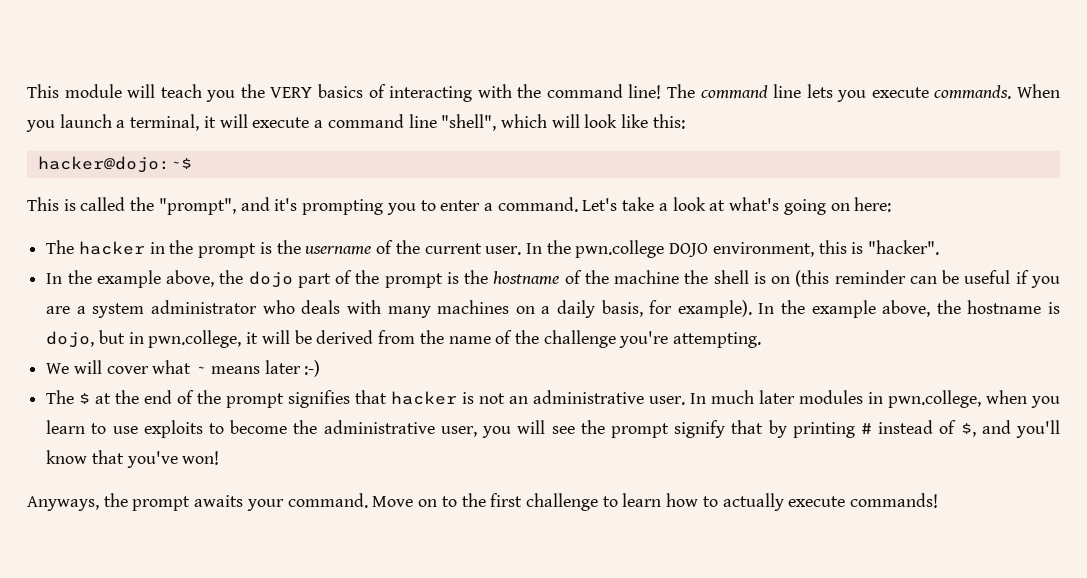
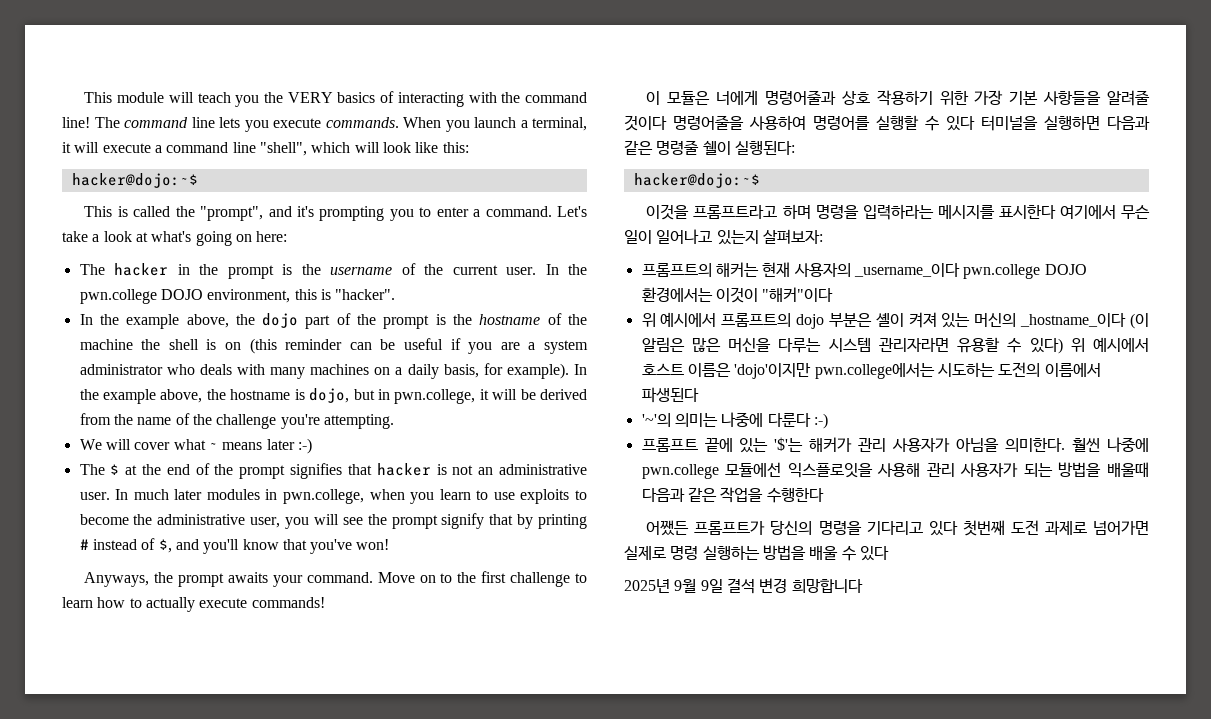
+ 이 모듈은 너에게 명령어줄과 상호 작용하기 위한 가장 기본 사항들을 알려줄 것이다 명령어줄을 사용하여 명령어를 실행할 수 있다 터미널을 실행하면 다음과 같은 명령줄 쉘이 실행된다:
+ hacker@dojo:~$
+ 이것을 프롬프트라고 하며 명령을 입력하라는 메시지를 표시한다 여기에서 무슨 일이 일어나고 있는지 살펴보자:
+ 프롬프트의 해커는 현재 사용자의 _username_이다 pwn.college DOJO 환경에서는 이것이 "해커"이다
+ 위 예시에서 프롬프트의 dojo 부분은 셸이 켜져 있는 머신의 _hostname_이다 (이 알림은 많은 머신을 다루는 시스템 관리자라면 유용할 수 있다) 위 예시에서 호스트 이름은 'dojo'이지만 pwn.college에서는 시도하는 도전의 이름에서 파생된다
+ '~'의 의미는 나중에 다룬다 :-)
+ 프롬프트 끝에 있는 '$'는 해커가 관리 사용자가 아님을 의미한다. 훨씬 나중에 pwn.college 모듈에선 익스플로잇을 사용해 관리 사용자가 되는 방법을 배울때 다음과 같은 작업을 수행한다
+ 어쨌든 프롬프트가 당신의 명령을 기다리고 있다 첫번째 도전 과제로 넘어가면 실제로 명령 실행하는 방법을 배울 수 있다
+ 2025년 9월 9일 결석 변경 희망합니다

